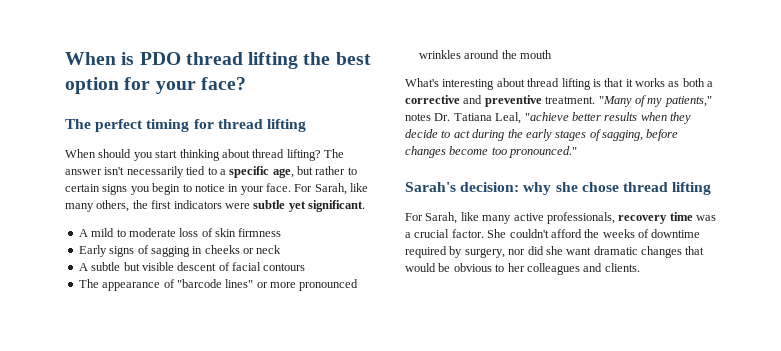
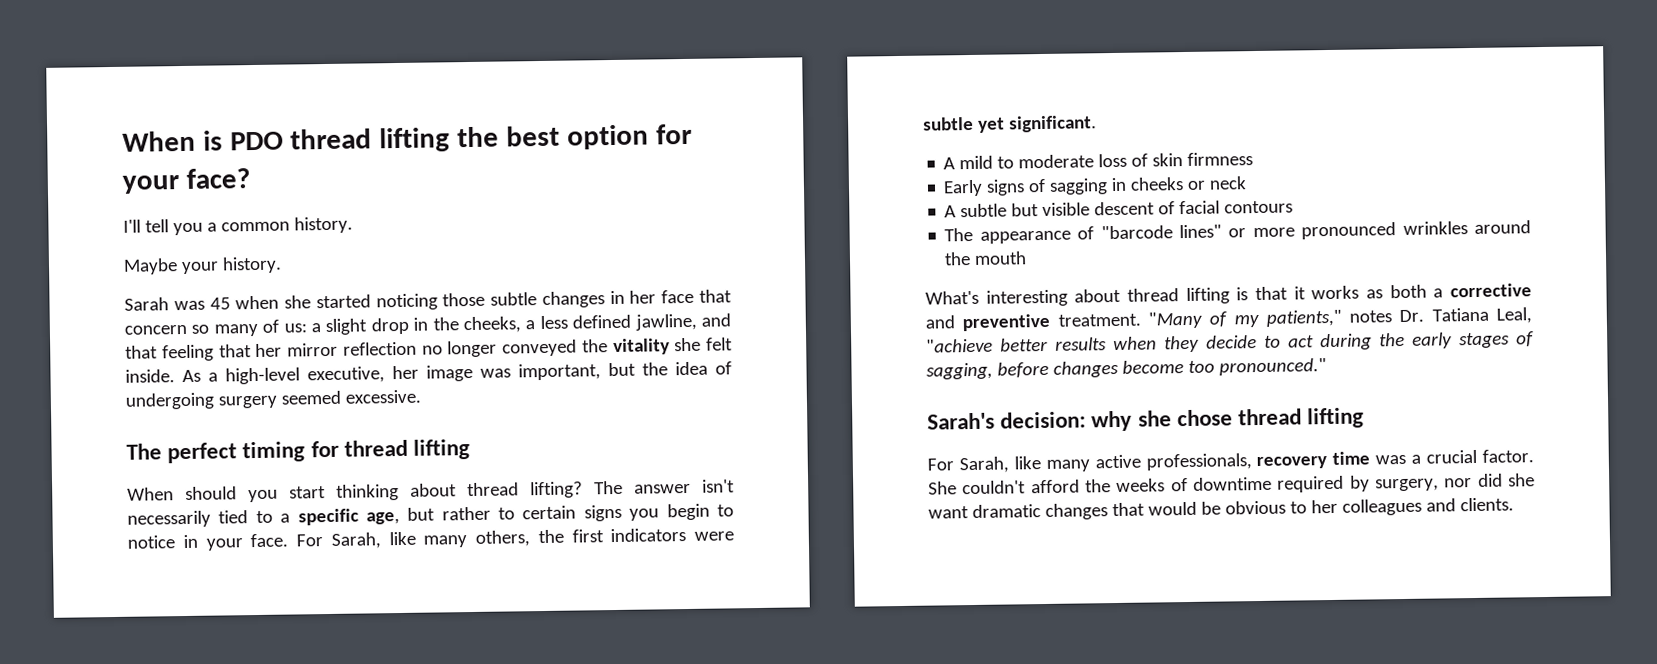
+ I'll tell you a common history.
+ Maybe your history.
+ Sarah was 45 when she started noticing those subtle changes in her face that concern so many of us: a slight drop in the cheeks, a less defined jawline, and that feeling that her mirror reflection no longer conveyed the vitality she felt inside. As a high-level executive, her image was important, but the idea of undergoing surgery seemed excessive.

